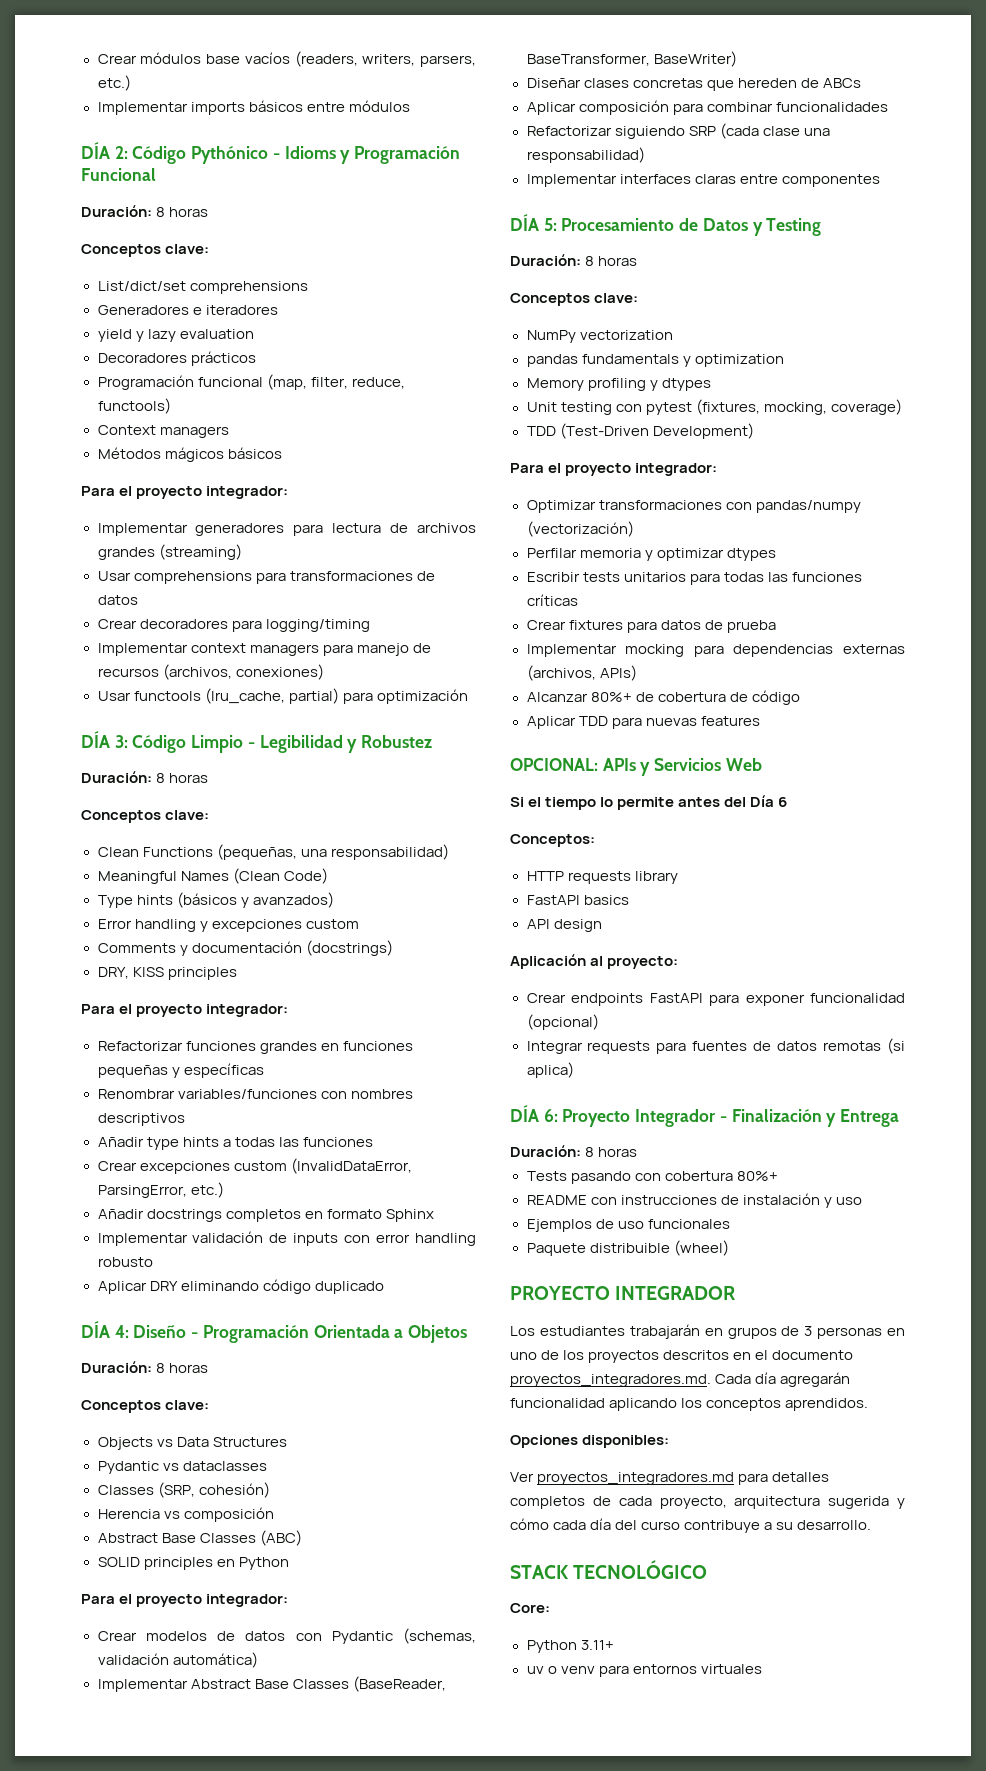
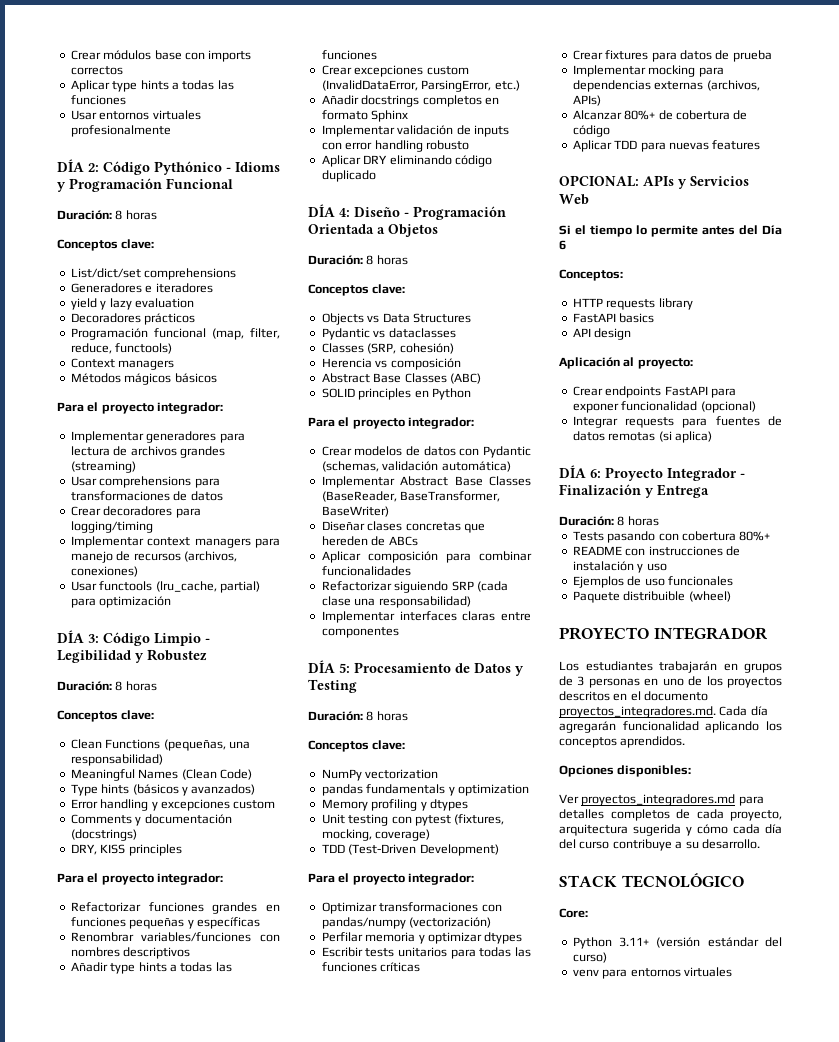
- Crear módulos base vacíos (readers, writers, parsers, etc.)
- Implementar imports básicos entre módulos
+ Crear módulos base con imports correctos
+ Aplicar type hints a todas las funciones
+ Usar entornos virtuales profesionalmente
- Python 3.11+
- uv o venv para entornos virtuales
+ Python 3.11+ (versión estándar del curso)
+ venv para entornos virtuales

